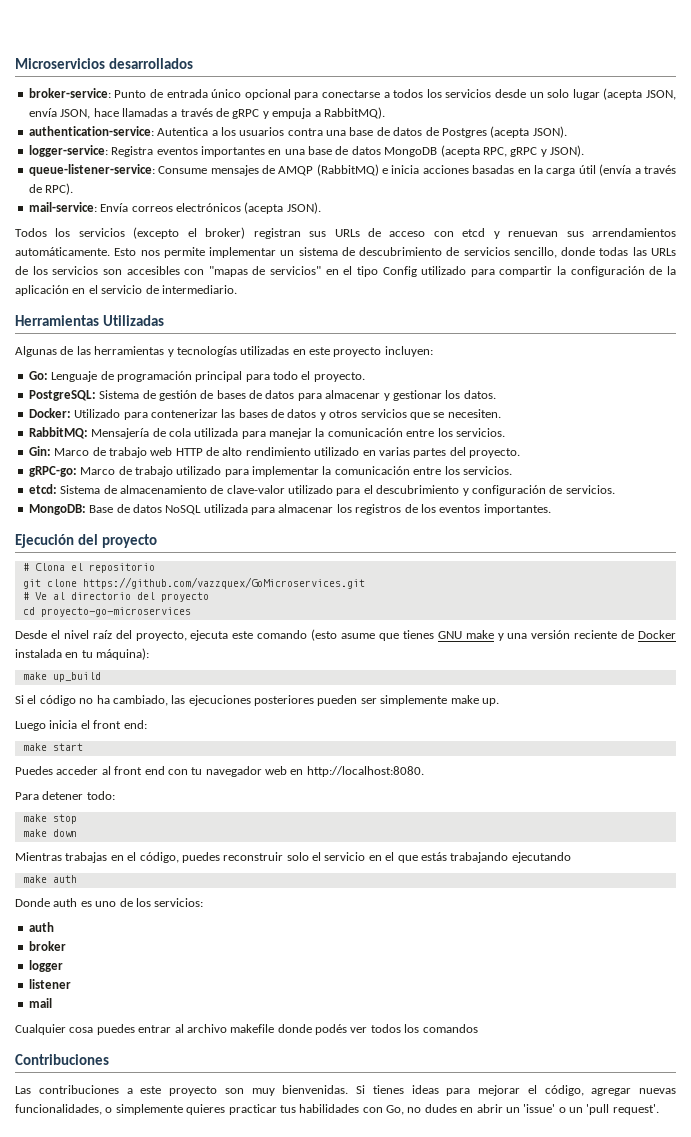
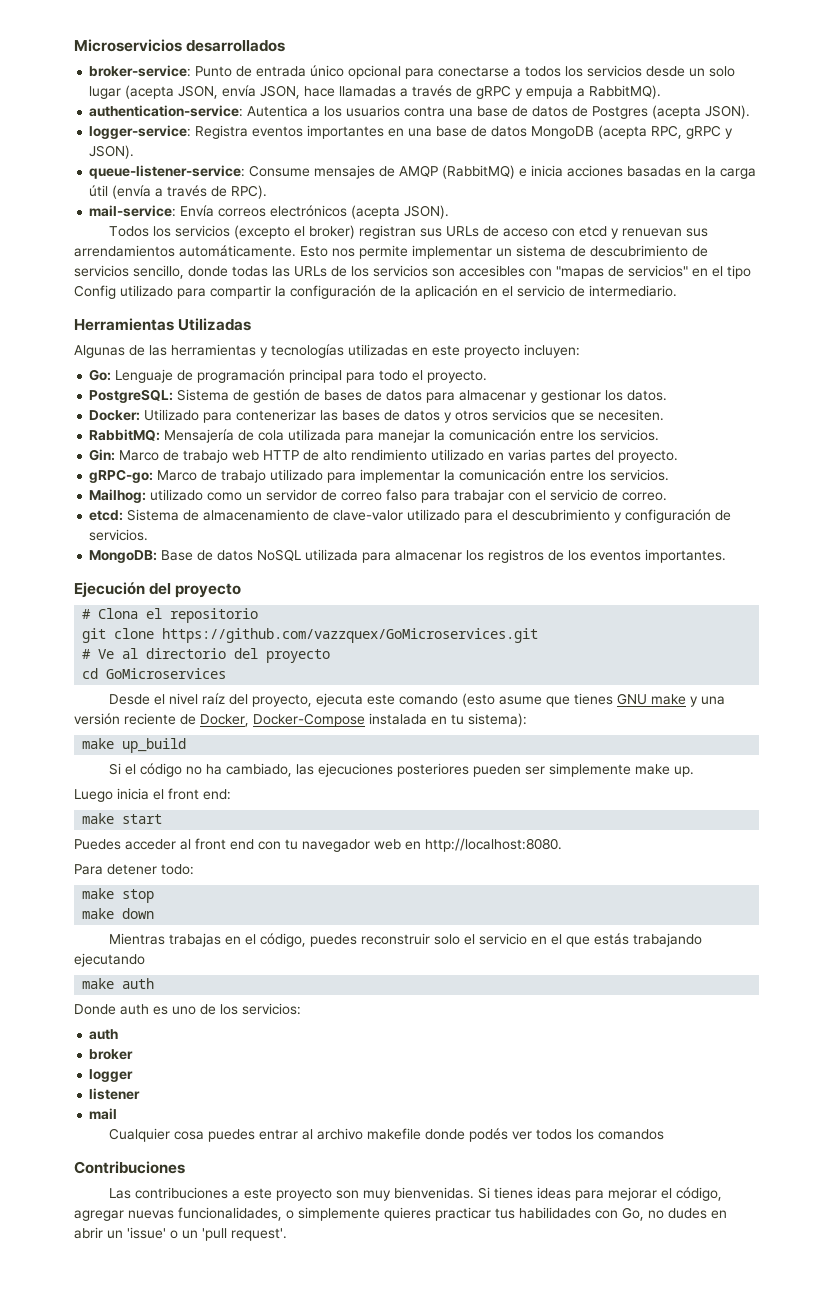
+ Mailhog: utilizado como un servidor de correo falso para trabajar con el servicio de correo.
- cd proyecto-go-microservices
+ cd GoMicroservices
- Desde el nivel raíz del proyecto, ejecuta este comando (esto asume que tienes GNU make y una versión reciente de Docker instalada en tu máquina):
+ Desde el nivel raíz del proyecto, ejecuta este comando (esto asume que tienes GNU make y una versión reciente de Docker, Docker-Compose instalada en tu sistema):

